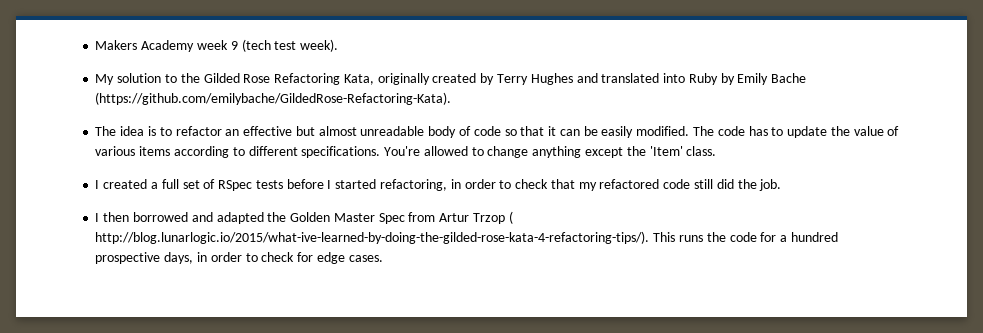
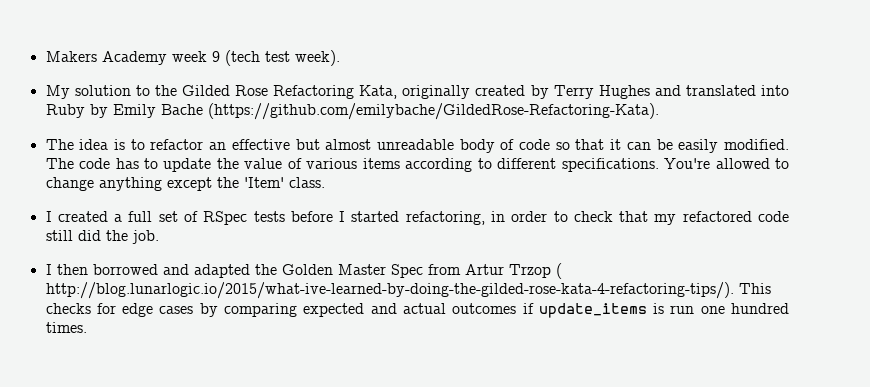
- I then borrowed and adapted the Golden Master Spec from Artur Trzop ( http://blog.lunarlogic.io/2015/what-ive-learned-by-doing-the-gilded-rose-kata-4-refactoring-tips/). This runs the code for a hundred prospective days, in order to check for edge cases.
+ I then borrowed and adapted the Golden Master Spec from Artur Trzop ( http://blog.lunarlogic.io/2015/what-ive-learned-by-doing-the-gilded-rose-kata-4-refactoring-tips/). This checks for edge cases by comparing expected and actual outcomes if update_items is run one hundred times.

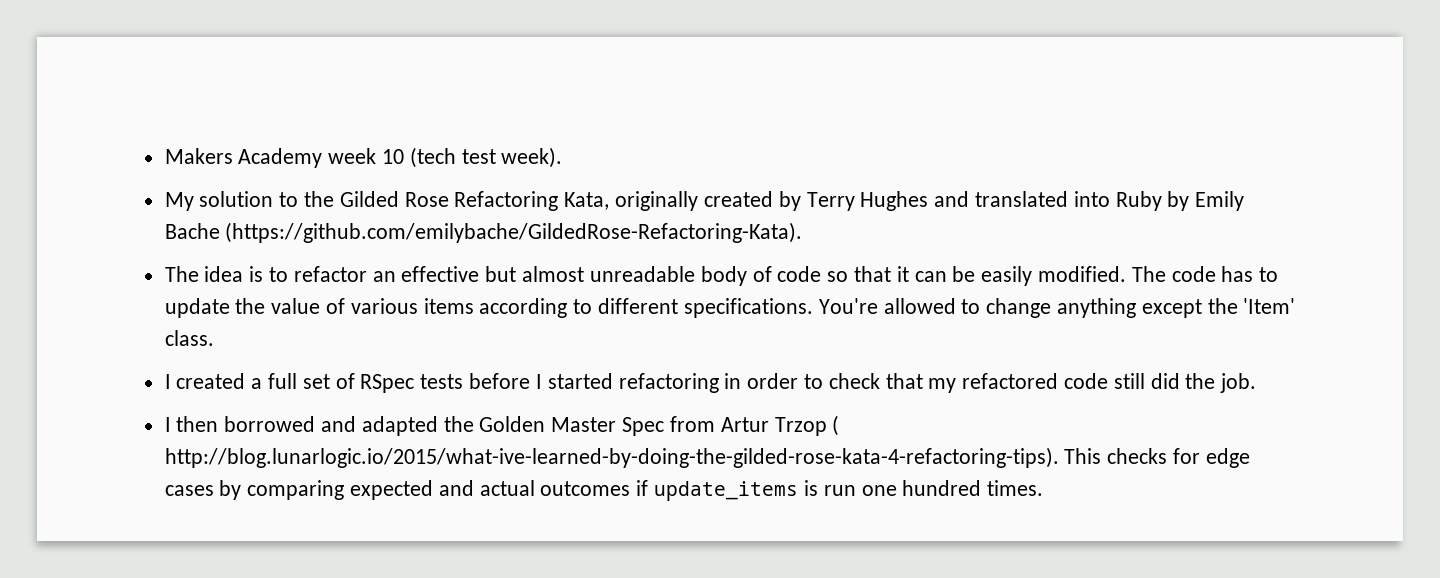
- Makers Academy week 9 (tech test week).
+ Makers Academy week 10 (tech test week).
- I created a full set of RSpec tests before I started refactoring, in order to check that my refactored code still did the job.
+ I created a full set of RSpec tests before I started refactoring in order to check that my refactored code still did the job.
- I then borrowed and adapted the Golden Master Spec from Artur Trzop ( http://blog.lunarlogic.io/2015/what-ive-learned-by-doing-the-gilded-rose-kata-4-refactoring-tips/). This checks for edge cases by comparing expected and actual outcomes if update_items is run one hundred times.
+ I then borrowed and adapted the Golden Master Spec from Artur Trzop ( http://blog.lunarlogic.io/2015/what-ive-learned-by-doing-the-gilded-rose-kata-4-refactoring-tips). This checks for edge cases by comparing expected and actual outcomes if update_items is run one hundred times.

